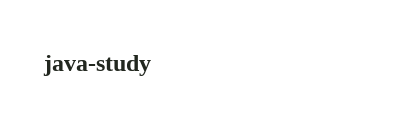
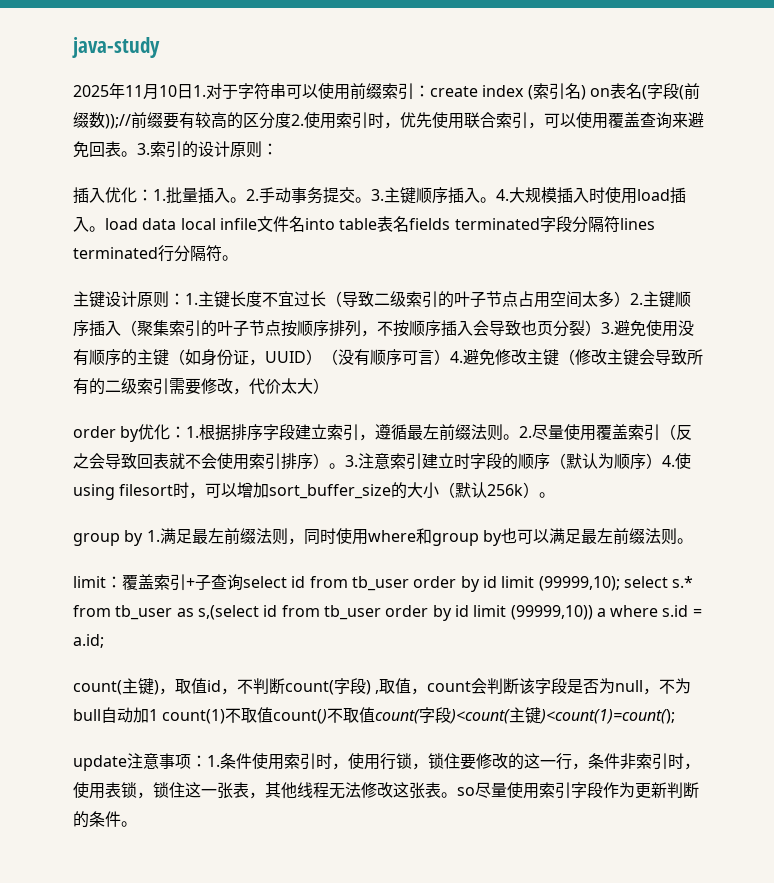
+ 2025年11月10日1.对于字符串可以使用前缀索引：create index (索引名) on表名(字段(前缀数));//前缀要有较高的区分度2.使用索引时，优先使用联合索引，可以使用覆盖查询来避免回表。3.索引的设计原则：
+ 插入优化：1.批量插入。2.手动事务提交。3.主键顺序插入。4.大规模插入时使用load插入。load data local infile文件名into table表名fields terminated字段分隔符lines terminated行分隔符。
+ 主键设计原则：1.主键长度不宜过长（导致二级索引的叶子节点占用空间太多）2.主键顺序插入（聚集索引的叶子节点按顺序排列，不按顺序插入会导致也页分裂）3.避免使用没有顺序的主键（如身份证，UUID）（没有顺序可言）4.避免修改主键（修改主键会导致所有的二级索引需要修改，代价太大）
+ order by优化：1.根据排序字段建立索引，遵循最左前缀法则。2.尽量使用覆盖索引（反之会导致回表就不会使用索引排序）。3.注意索引建立时字段的顺序（默认为顺序）4.使using filesort时，可以增加sort_buffer_size的大小（默认256k）。
+ group by 1.满足最左前缀法则，同时使用where和group by也可以满足最左前缀法则。
+ limit：覆盖索引+子查询select id from tb_user order by id limit (99999,10); select s.* from tb_user as s,(select id from tb_user order by id limit (99999,10)) a where s.id = a.id;
+ count(主键)，取值id，不判断count(字段) ,取值，count会判断该字段是否为null，不为bull自动加1 count(1)不取值count()不取值count(字段)<count(主键)<count(1)=count();
+ update注意事项：1.条件使用索引时，使用行锁，锁住要修改的这一行，条件非索引时，使用表锁，锁住这一张表，其他线程无法修改这张表。so尽量使用索引字段作为更新判断的条件。

